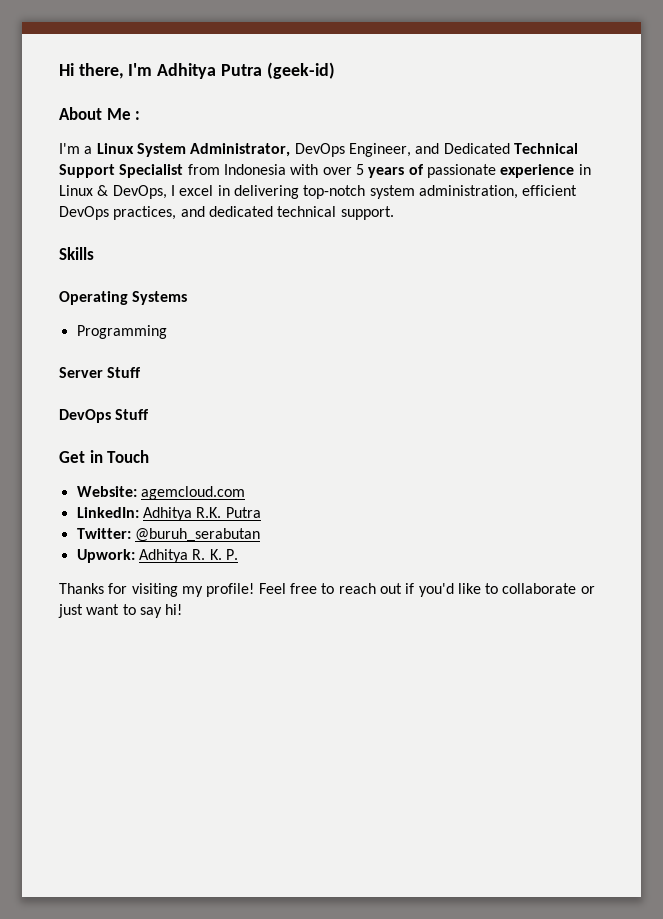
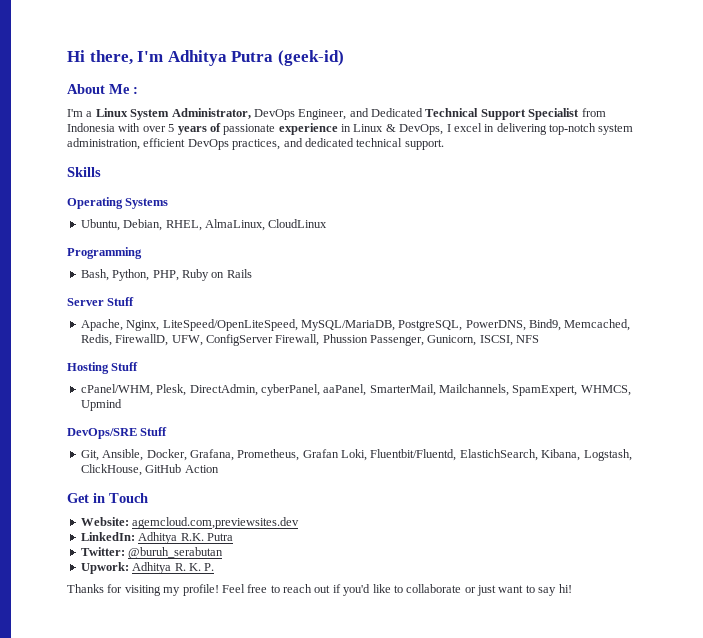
+ Ubuntu, Debian, RHEL, AlmaLinux, CloudLinux
  Programming
+ Bash, Python, PHP, Ruby on Rails
  Server Stuff
- DevOps Stuff
+ Apache, Nginx, LiteSpeed/OpenLiteSpeed, MySQL/MariaDB, PostgreSQL, PowerDNS, Bind9, Memcached, Redis, FirewallD, UFW, ConfigServer Firewall, Phussion Passenger, Gunicorn, ISCSI, NFS
+ Hosting Stuff
+ cPanel/WHM, Plesk, DirectAdmin, cyberPanel, aaPanel, SmarterMail, Mailchannels, SpamExpert, WHMCS, Upmind
+ DevOps/SRE Stuff
+ Git, Ansible, Docker, Grafana, Prometheus, Grafan Loki, Fluentbit/Fluentd, ElastichSearch, Kibana, Logstash, ClickHouse, GitHub Action
- Website: agemcloud.com
+ Website: agemcloud.com,previewsites.dev

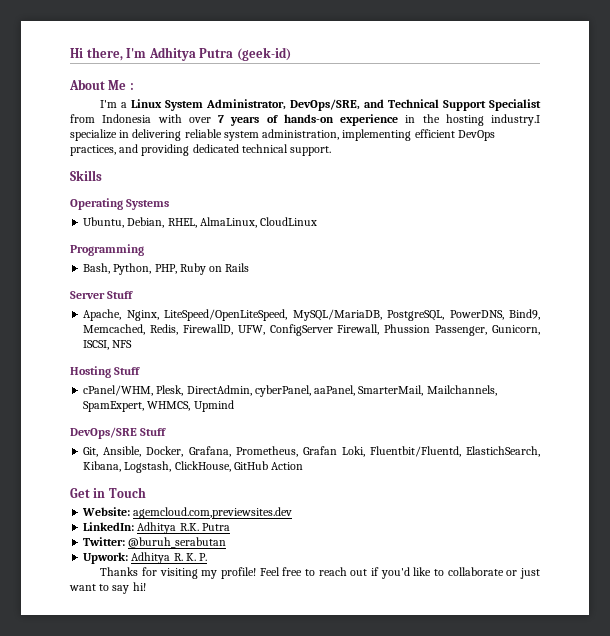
- I'm a Linux System Administrator, DevOps Engineer, and Dedicated Technical Support Specialist from Indonesia with over 5 years of passionate experience in Linux & DevOps, I excel in delivering top-notch system administration, efficient DevOps practices, and dedicated technical support.
+ I'm a Linux System Administrator, DevOps/SRE, and Technical Support Specialist from Indonesia with over 7 years of hands-on experience in the hosting industry.I specialize in delivering reliable system administration, implementing efficient DevOps practices, and providing dedicated technical support.

